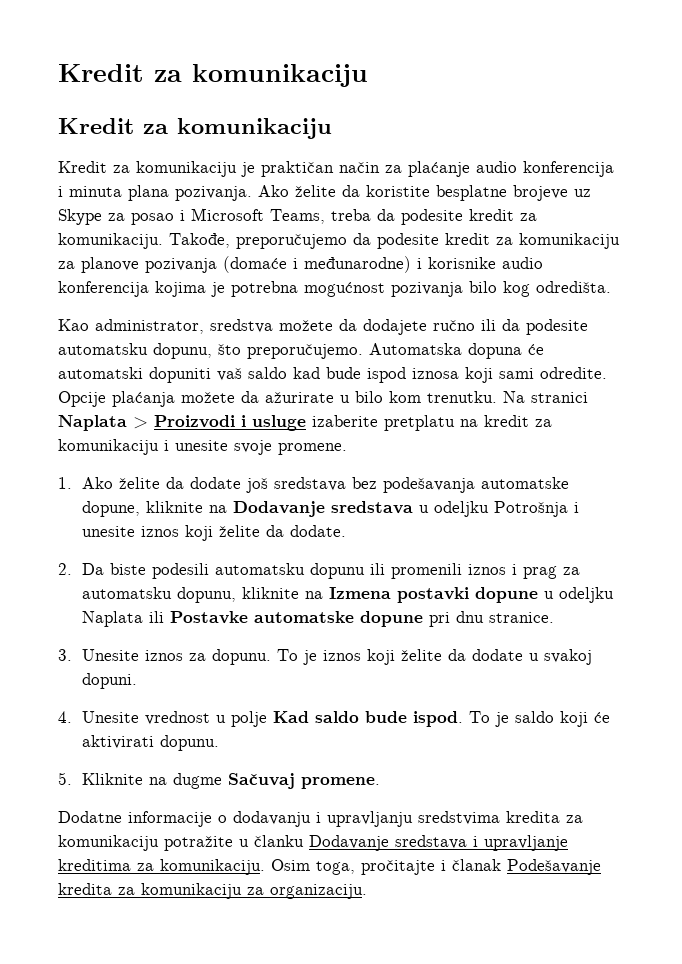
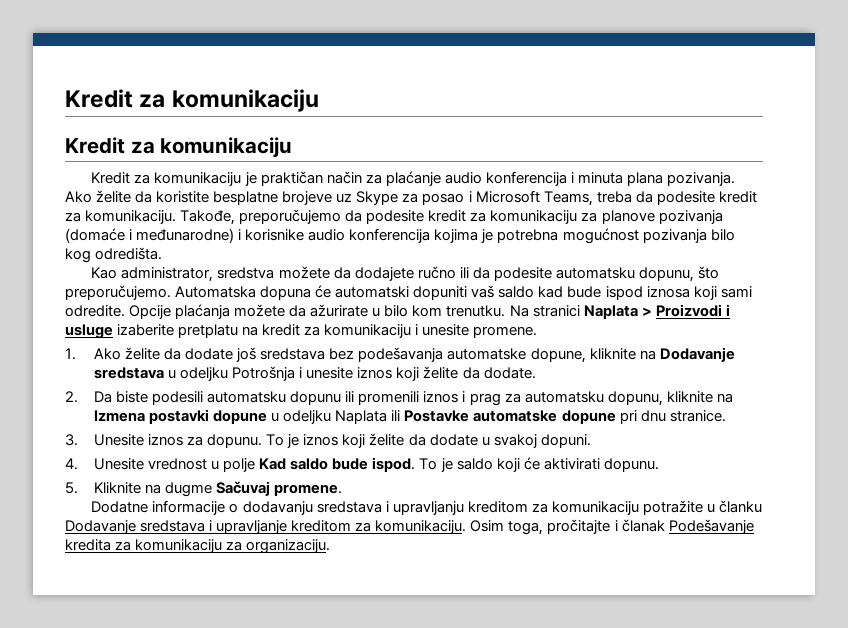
- Na stranici Naplata > Proizvodi i usluge izaberite pretplatu na kredit za komunikaciju i unesite svoje promene.
+ Na stranici Naplata > Proizvodi i usluge izaberite pretplatu na kredit za komunikaciju i unesite promene.
- Dodatne informacije o dodavanju i upravljanju sredstvima kredita za komunikaciju potražite u članku Dodavanje sredstava i upravljanje kreditima za komunikaciju.
+ Dodatne informacije o dodavanju sredstava i upravljanju kreditom za komunikaciju potražite u članku Dodavanje sredstava i upravljanje kreditom za komunikaciju.

